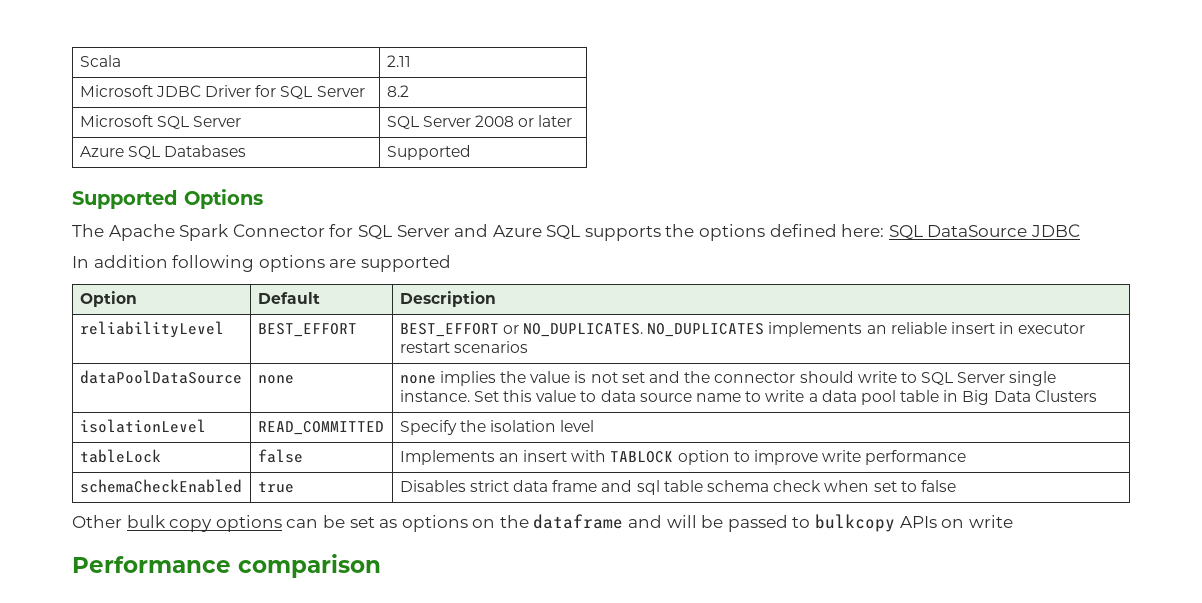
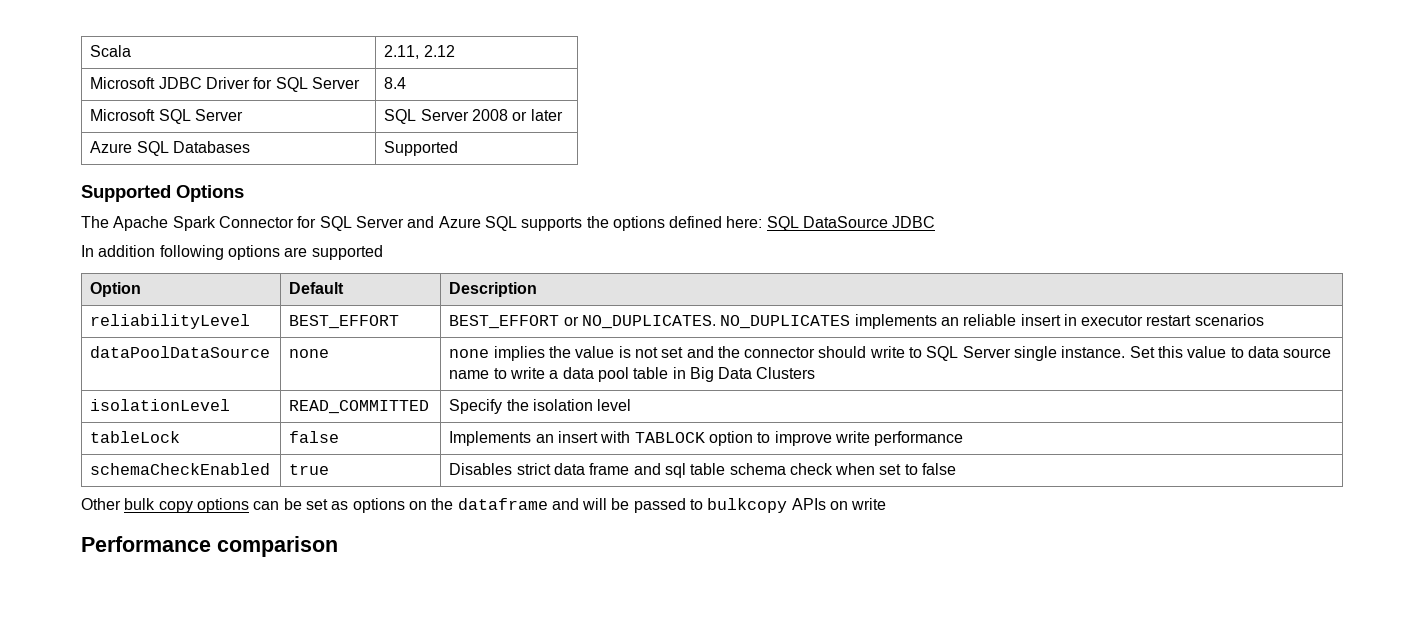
- Scala | 2.11
+ Scala | 2.11, 2.12
- Microsoft JDBC Driver for SQL Server | 8.2
+ Microsoft JDBC Driver for SQL Server | 8.4

